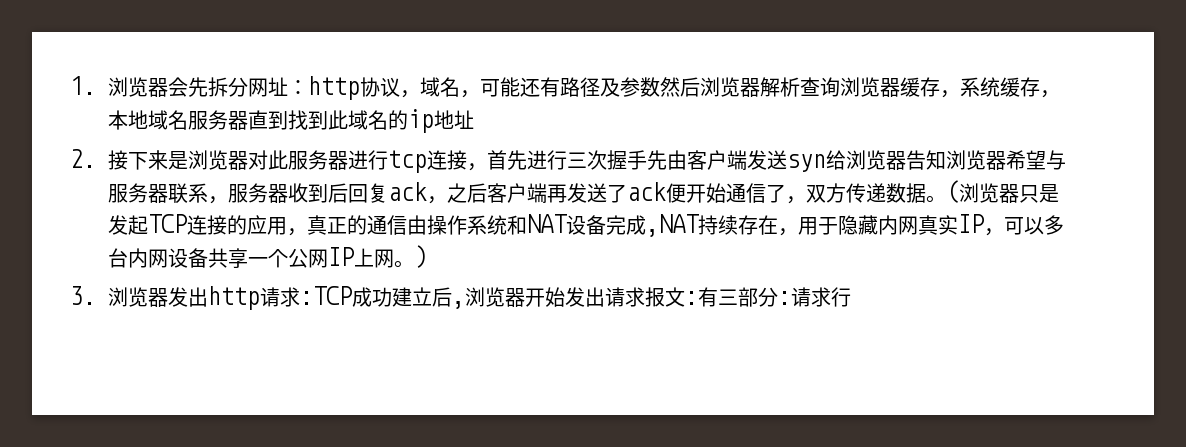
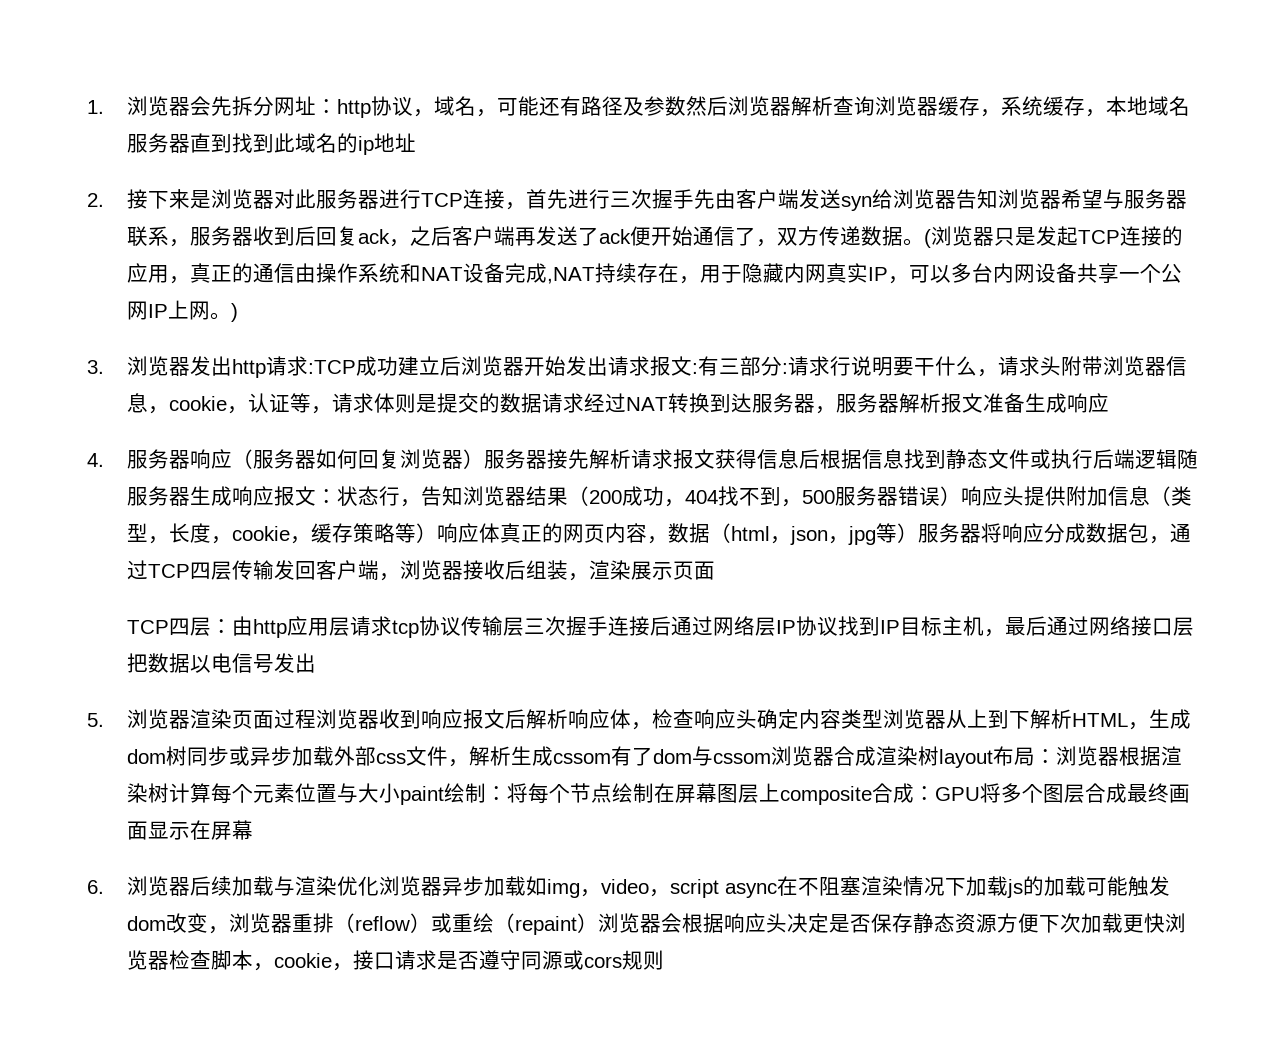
- 2.接下来是浏览器对此服务器进行tcp连接，首先进行三次握手先由客户端发送syn给浏览器告知浏览器希望与服务器联系，服务器收到后回复ack，之后客户端再发送了ack便开始通信了，双方传递数据。
+ 2.接下来是浏览器对此服务器进行TCP连接，首先进行三次握手先由客户端发送syn给浏览器告知浏览器希望与服务器联系，服务器收到后回复ack，之后客户端再发送了ack便开始通信了，双方传递数据。
- 3.浏览器发出http请求:TCP成功建立后,浏览器开始发出请求报文:有三部分:请求行
+ 3.浏览器发出http请求:TCP成功建立后浏览器开始发出请求报文:有三部分:请求行说明要干什么，请求头附带浏览器信息，cookie，认证等，请求体则是提交的数据请求经过NAT转换到达服务器，服务器解析报文准备生成响应
+ 4.服务器响应（服务器如何回复浏览器）服务器接先解析请求报文获得信息后根据信息找到静态文件或执行后端逻辑随服务器生成响应报文：状态行，告知浏览器结果（200成功，404找不到，500服务器错误）响应头提供附加信息（类型，长度，cookie，缓存策略等）响应体真正的网页内容，数据（html，json，jpg等）服务器将响应分成数据包，通过TCP四层传输发回客户端，浏览器接收后组装，渲染展示页面
+ TCP四层：由http应用层请求tcp协议传输层三次握手连接后通过网络层IP协议找到IP目标主机，最后通过网络接口层把数据以电信号发出
+ 5.浏览器渲染页面过程浏览器收到响应报文后解析响应体，检查响应头确定内容类型浏览器从上到下解析HTML，生成dom树同步或异步加载外部css文件，解析生成cssom有了dom与cssom浏览器合成渲染树layout布局：浏览器根据渲染树计算每个元素位置与大小paint绘制：将每个节点绘制在屏幕图层上composite合成：GPU将多个图层合成最终画面显示在屏幕
+ 6.浏览器后续加载与渲染优化浏览器异步加载如img，video，script async在不阻塞渲染情况下加载js的加载可能触发dom改变，浏览器重排（reflow）或重绘（repaint）浏览器会根据响应头决定是否保存静态资源方便下次加载更快浏览器检查脚本，cookie，接口请求是否遵守同源或cors规则

